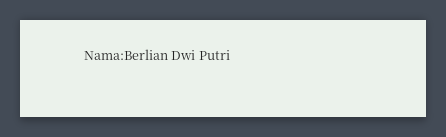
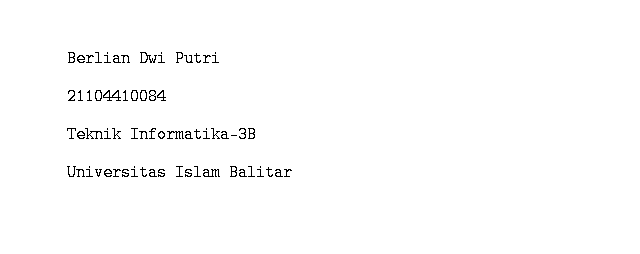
- Nama:Berlian Dwi Putri
+ Berlian Dwi Putri
+ 21104410084
+ Teknik Informatika-3B
+ Universitas Islam Balitar

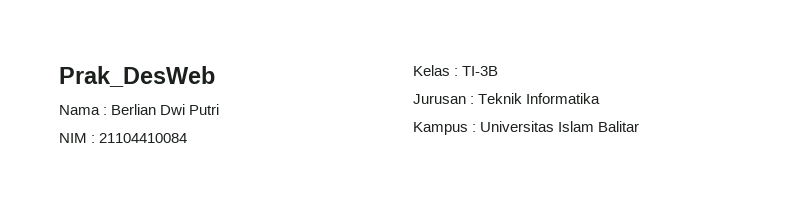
- Berlian Dwi Putri
+ Prak_DesWeb
+ Nama : Berlian Dwi Putri
- 21104410084
+ NIM : 21104410084
- Teknik Informatika-3B
- Universitas Islam Balitar
+ Kelas : TI-3B
+ Jurusan : Teknik Informatika
+ Kampus : Universitas Islam Balitar

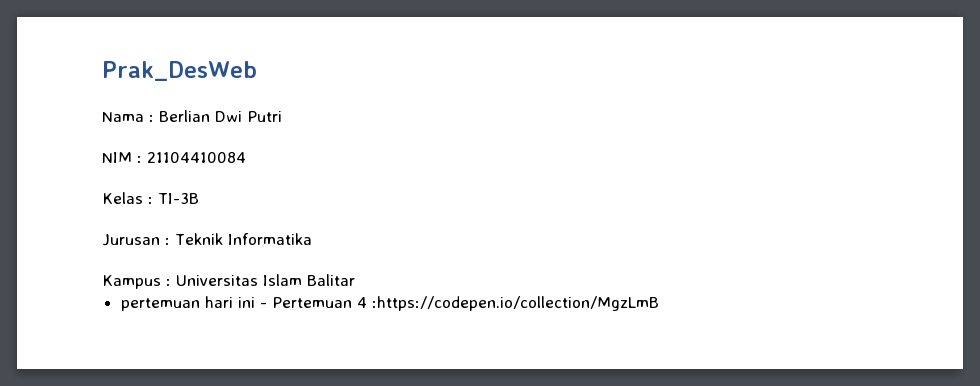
+ pertemuan hari ini - Pertemuan 4 :https://codepen.io/collection/MgzLmB

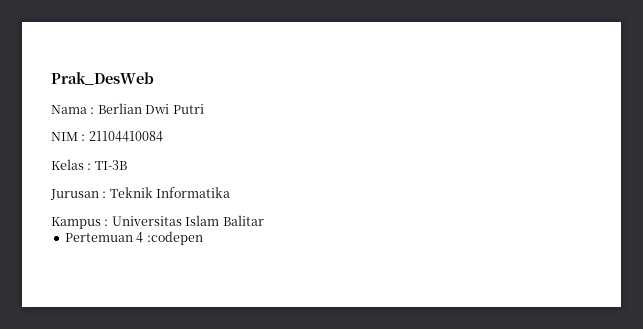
- pertemuan hari ini - Pertemuan 4 :https://codepen.io/collection/MgzLmB
+ Pertemuan 4 :codepen

